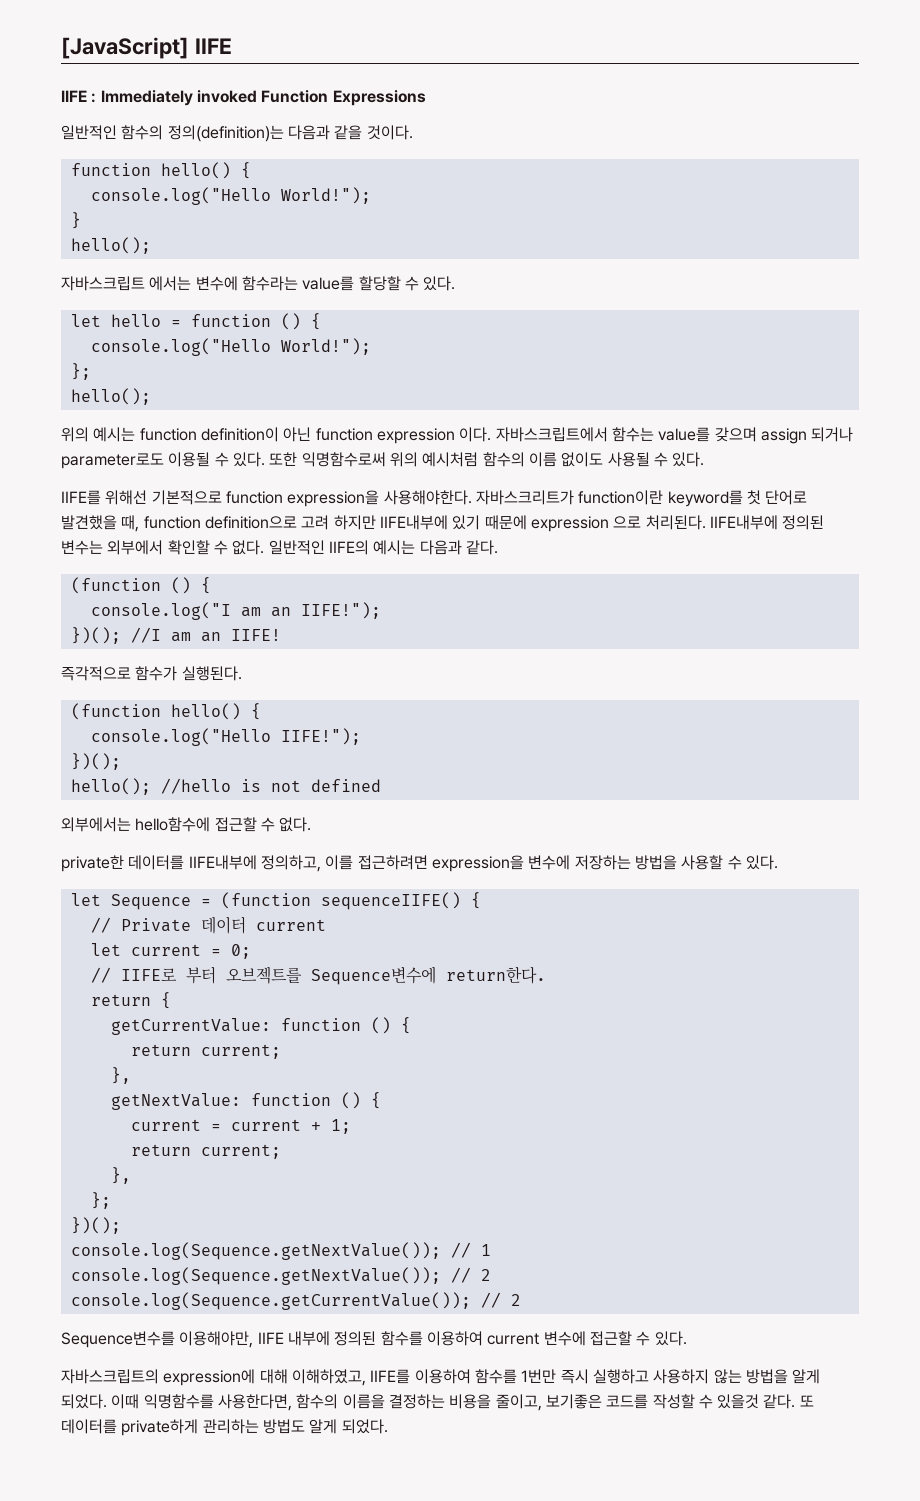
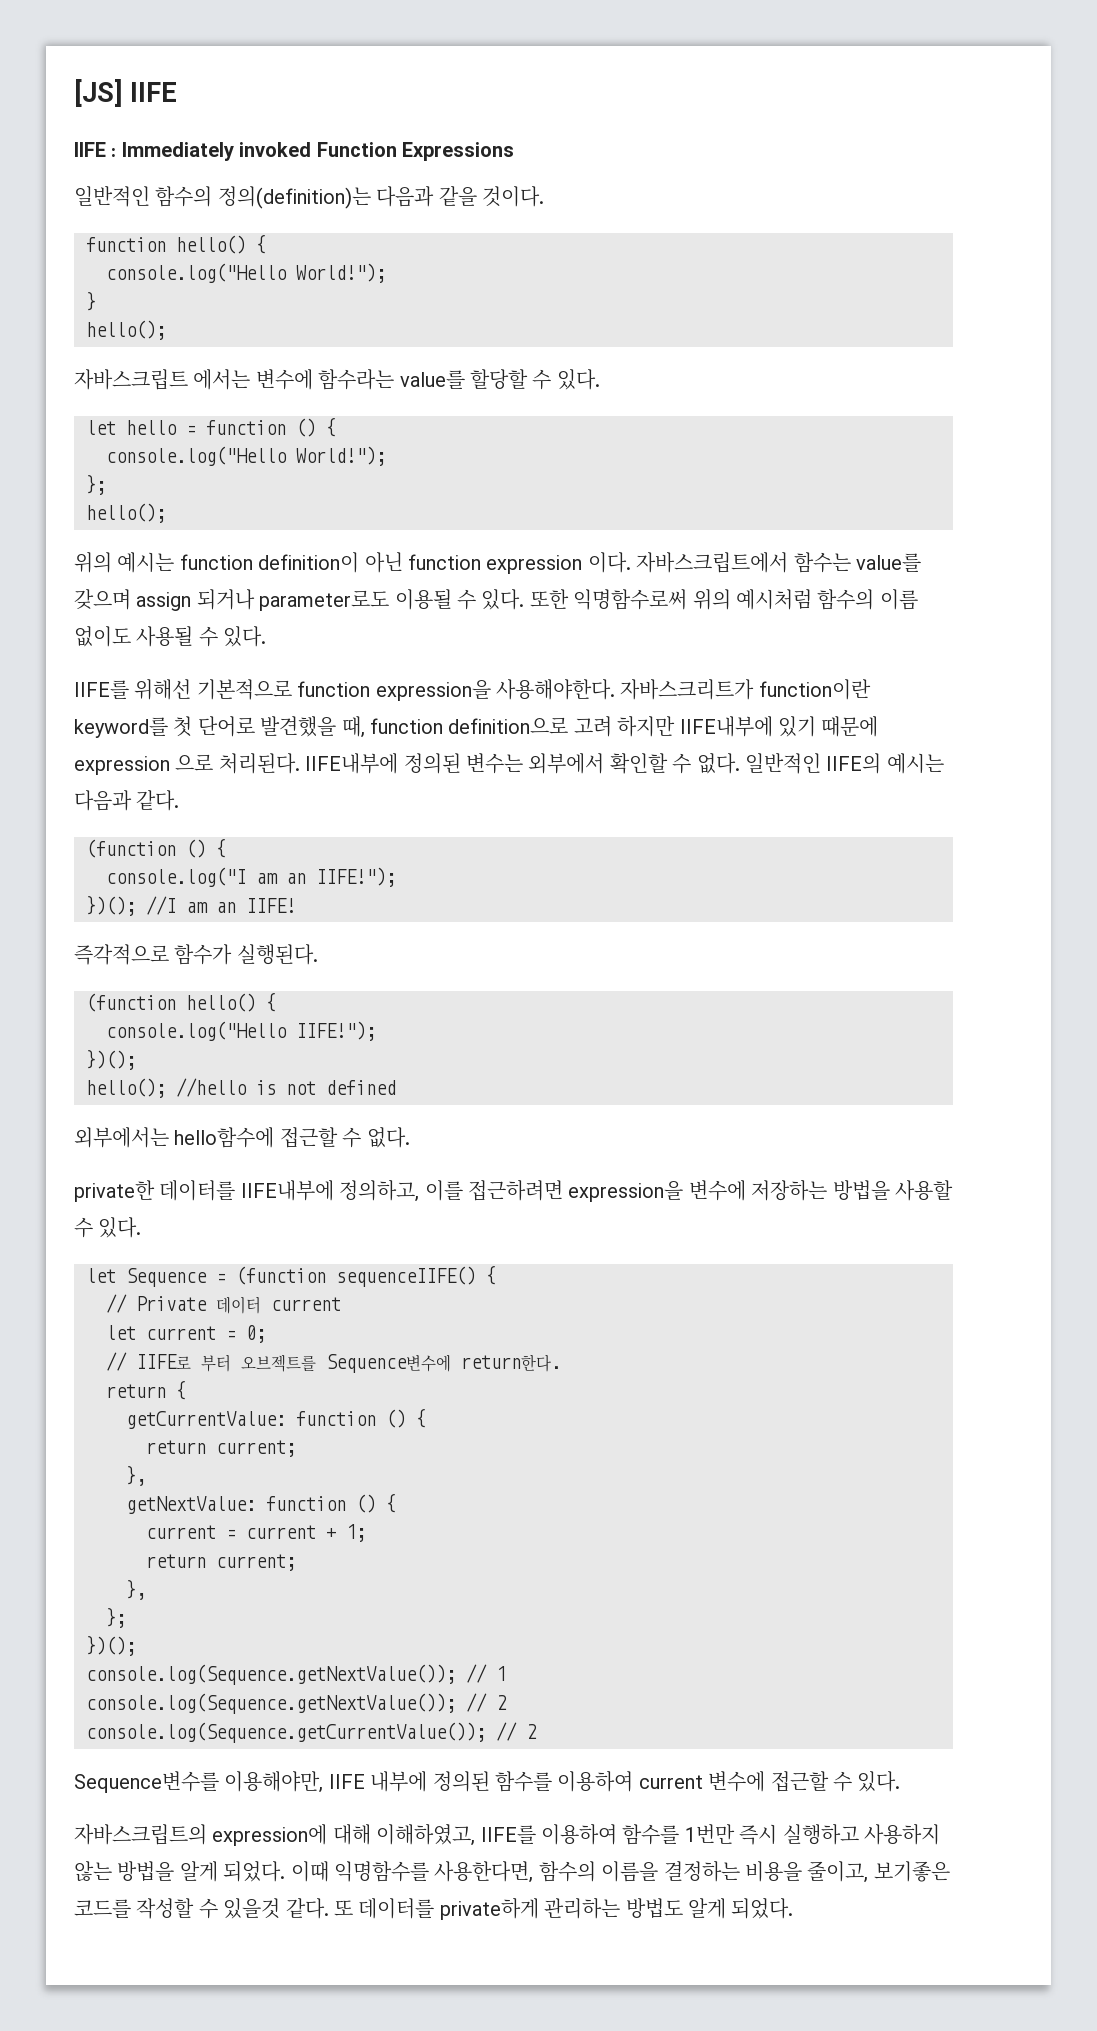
- [JavaScript] IIFE
+ [JS] IIFE

